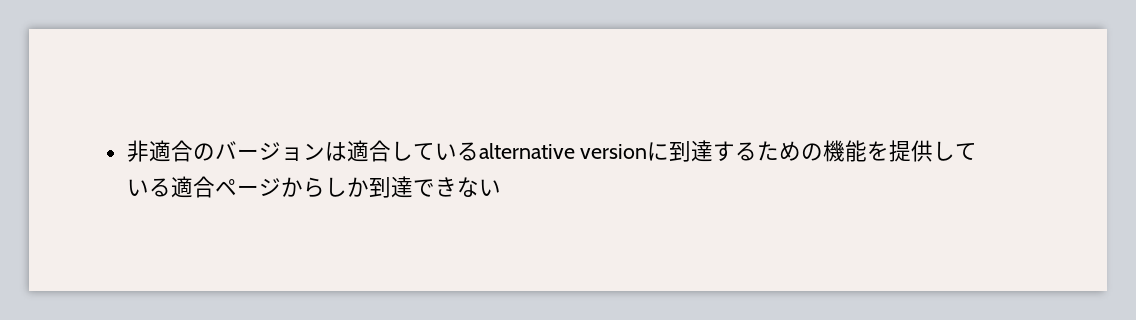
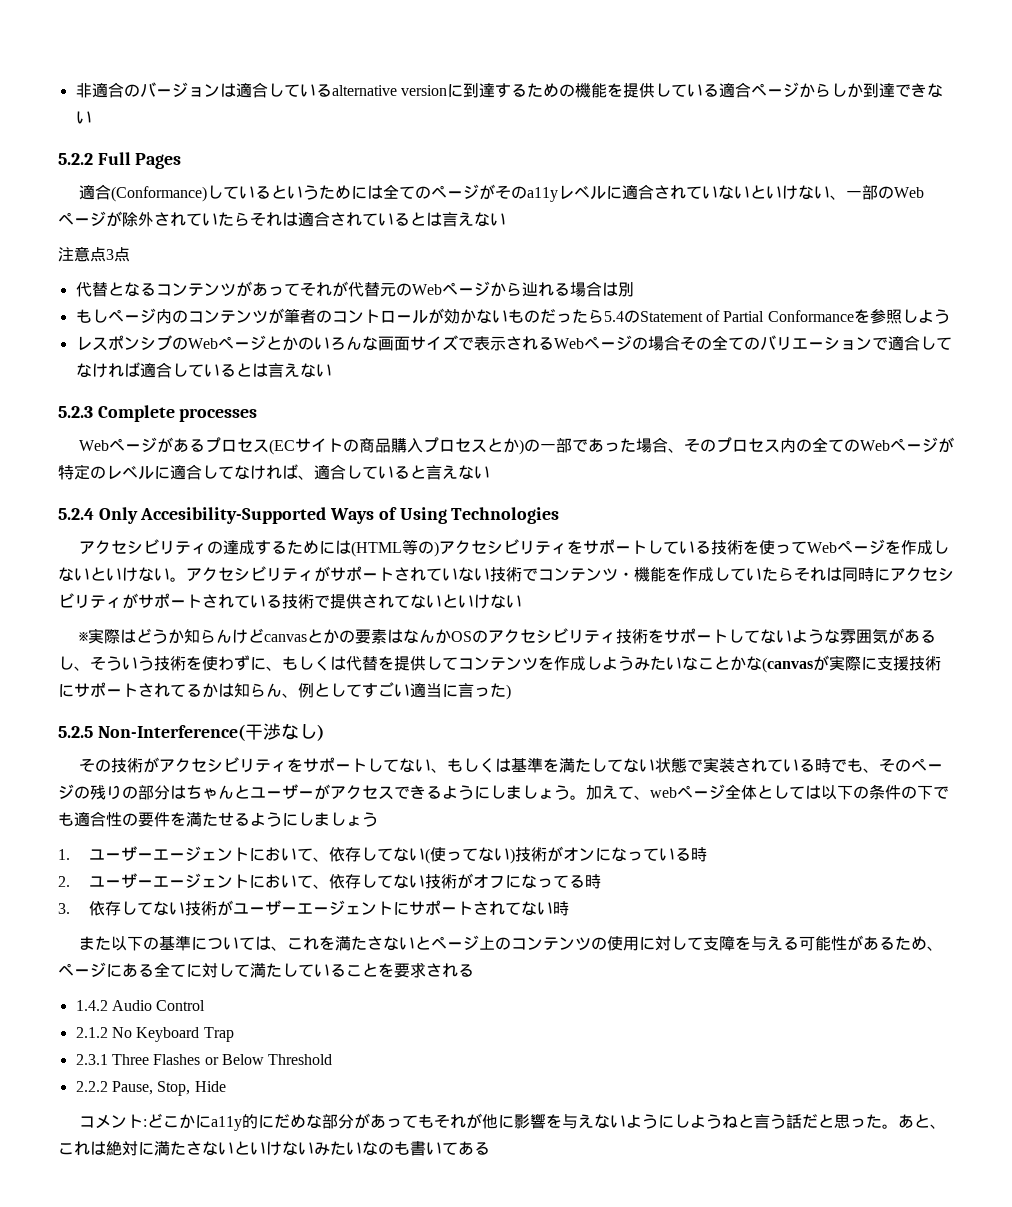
+ 5.2.2 Full Pages
+ 適合(Conformance)しているというためには全てのページがそのa11yレベルに適合されていないといけない、一部のWebページが除外されていたらそれは適合されているとは言えない
+ 注意点3点
+ 代替となるコンテンツがあってそれが代替元のWebページから辿れる場合は別
+ もしページ内のコンテンツが筆者のコントロールが効かないものだったら5.4のStatement of Partial Conformanceを参照しよう
+ レスポンシブのWebページとかのいろんな画面サイズで表示されるWebページの場合その全てのバリエーションで適合してなければ適合しているとは言えない
+ 5.2.3 Complete processes
+ Webページがあるプロセス(ECサイトの商品購入プロセスとか)の一部であった場合、そのプロセス内の全てのWebページが特定のレベルに適合してなければ、適合していると言えない
+ 5.2.4 Only Accesibility-Supported Ways of Using Technologies
+ アクセシビリティの達成するためには(HTML等の)アクセシビリティをサポートしている技術を使ってWebページを作成しないといけない。アクセシビリティがサポートされていない技術でコンテンツ・機能を作成していたらそれは同時にアクセシビリティがサポートされている技術で提供されてないといけない
+ ※実際はどうか知らんけどcanvasとかの要素はなんかOSのアクセシビリティ技術をサポートしてないような雰囲気があるし、そういう技術を使わずに、もしくは代替を提供してコンテンツを作成しようみたいなことかな(canvasが実際に支援技術にサポートされてるかは知らん、例としてすごい適当に言った)
+ 5.2.5 Non-Interference(干渉なし)
+ その技術がアクセシビリティをサポートしてない、もしくは基準を満たしてない状態で実装されている時でも、そのページの残りの部分はちゃんとユーザーがアクセスできるようにしましょう。加えて、webページ全体としては以下の条件の下でも適合性の要件を満たせるようにしましょう
+ 1.ユーザーエージェントにおいて、依存してない(使ってない)技術がオンになっている時
+ 2.ユーザーエージェントにおいて、依存してない技術がオフになってる時
+ 3.依存してない技術がユーザーエージェントにサポートされてない時
+ また以下の基準については、これを満たさないとページ上のコンテンツの使用に対して支障を与える可能性があるため、ページにある全てに対して満たしていることを要求される
+ 1.4.2 Audio Control
+ 2.1.2 No Keyboard Trap
+ 2.3.1 Three Flashes or Below Threshold
+ 2.2.2 Pause, Stop, Hide
+ コメント:どこかにa11y的にだめな部分があってもそれが他に影響を与えないようにしようねと言う話だと思った。あと、これは絶対に満たさないといけないみたいなのも書いてある

